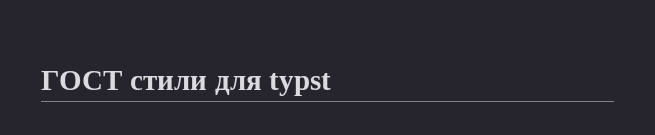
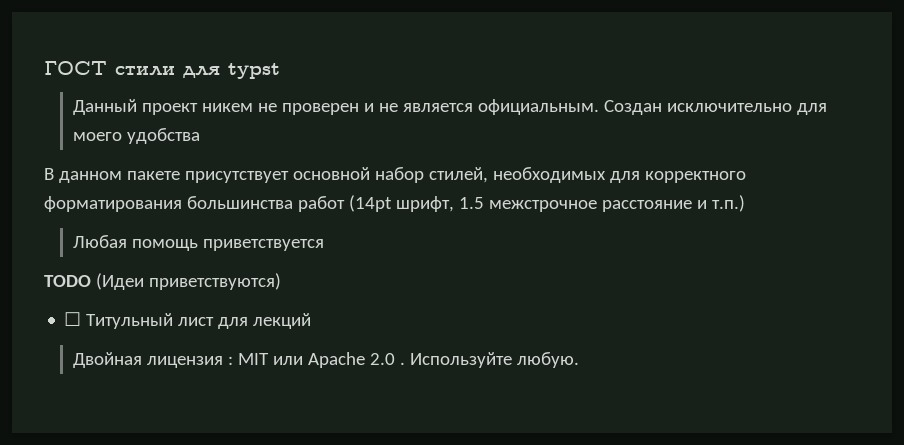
+ Данный проект никем не проверен и не является официальным. Создан исключительно для моего удобства
+ В данном пакете присутствует основной набор стилей, необходимых для корректного форматирования большинства работ (14pt шрифт, 1.5 межстрочное расстояние и т.п.)
+ Любая помощь приветствуется
+ TODO (Идеи приветствуются)
+ ☐ Титульный лист для лекций
+ Двойная лицензия : MIT или Apache 2.0 . Используйте любую.

